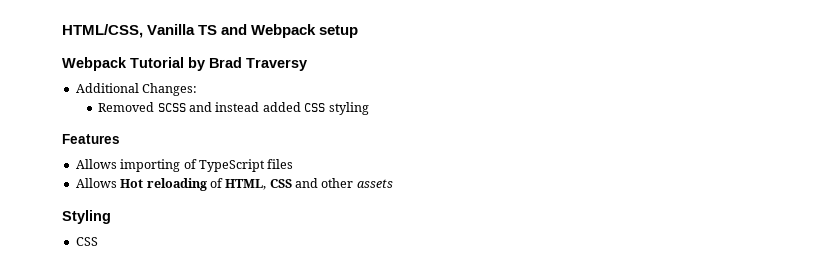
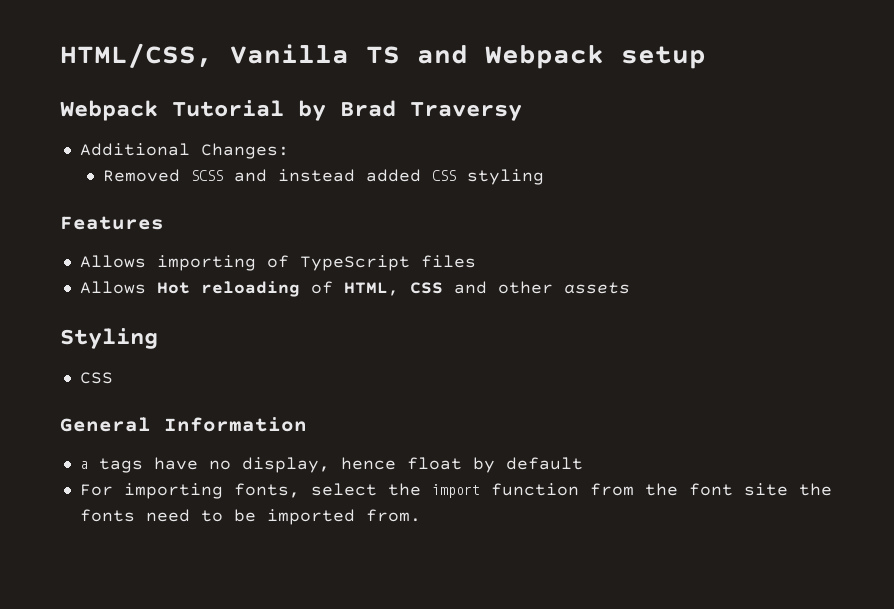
+ General Information
+ a tags have no display, hence float by default
+ For importing fonts, select the import function from the font site the fonts need to be imported from.

